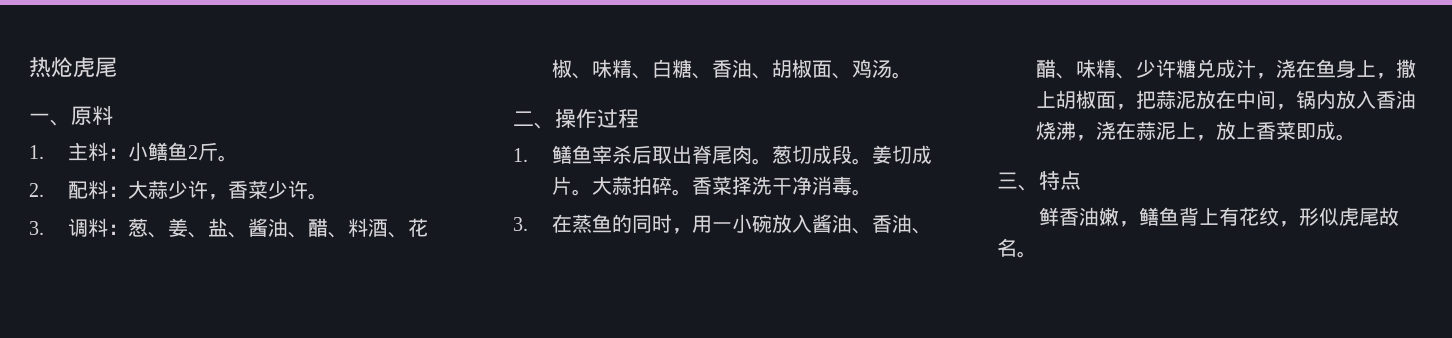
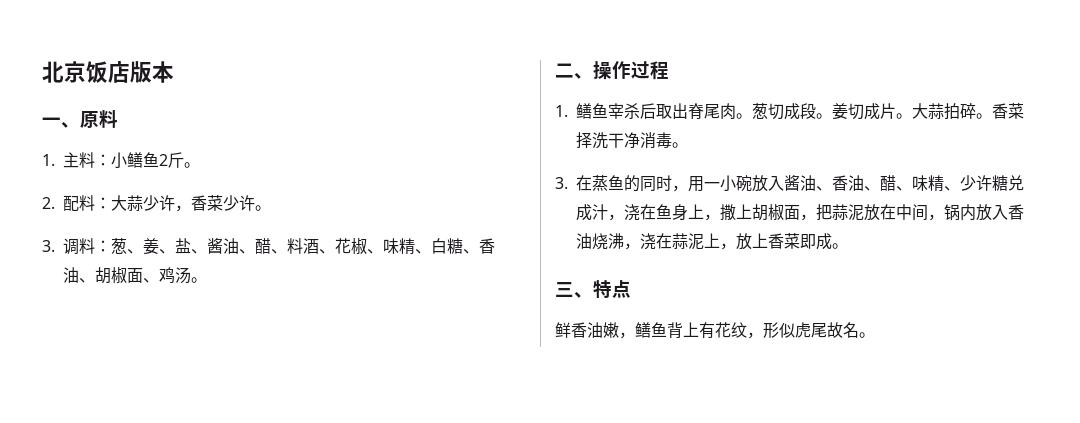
- 热炝虎尾
+ 北京饭店版本

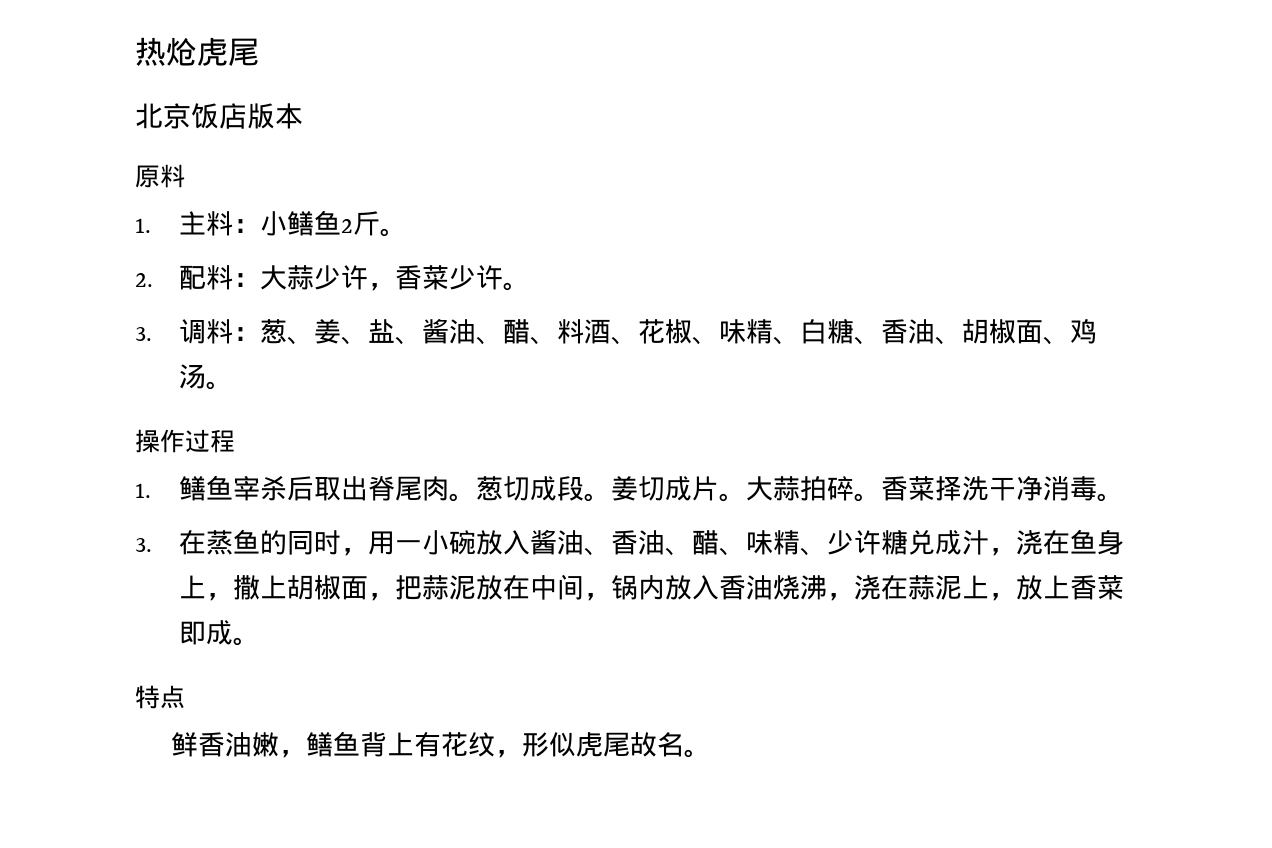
+ 热炝虎尾
- 一、原料
+ 原料
- 二、操作过程
+ 操作过程
- 三、特点
+ 特点

